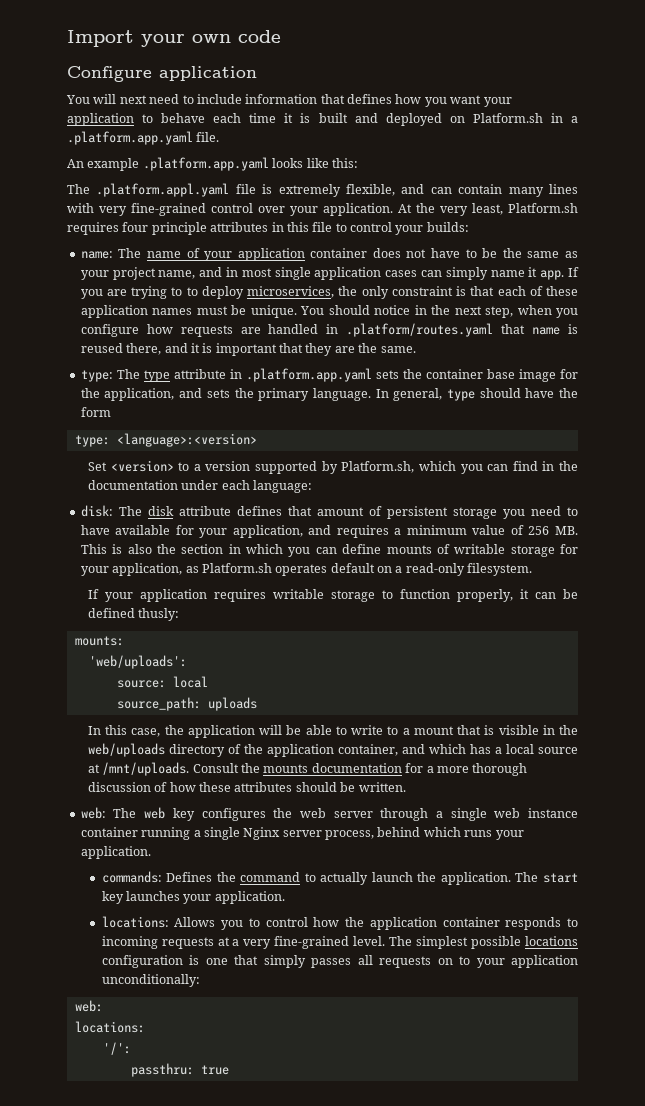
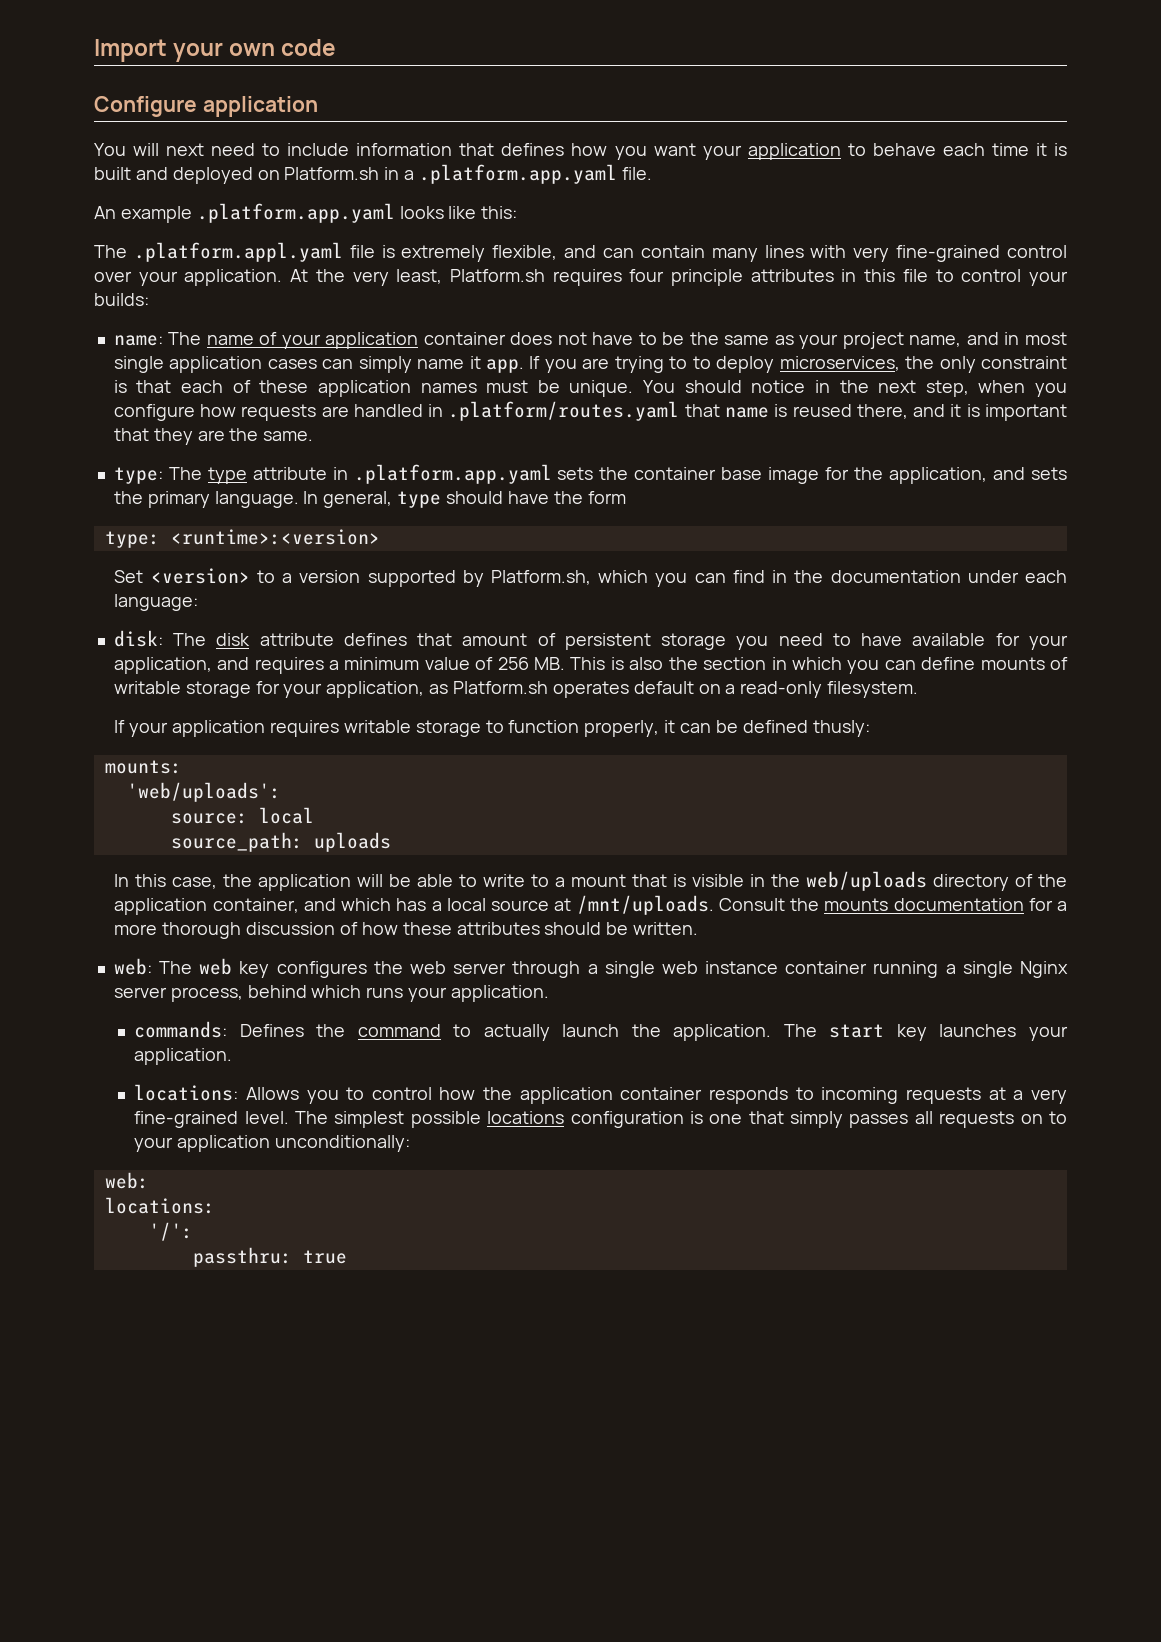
- type: <language>:<version>
+ type: <runtime>:<version>

